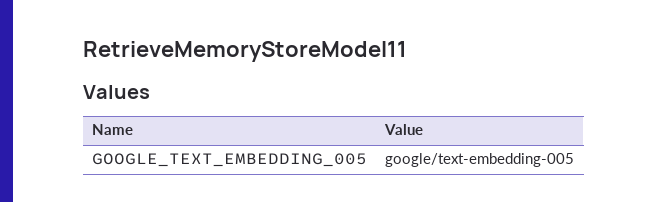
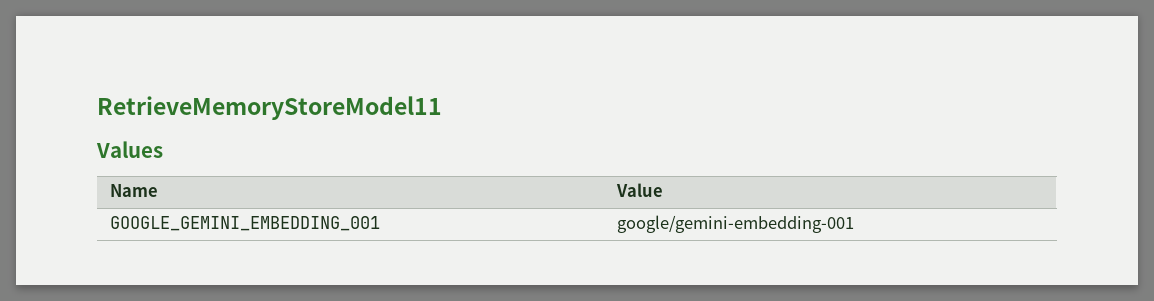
- GOOGLE_TEXT_EMBEDDING_005 | google/text-embedding-005
+ GOOGLE_GEMINI_EMBEDDING_001 | google/gemini-embedding-001

